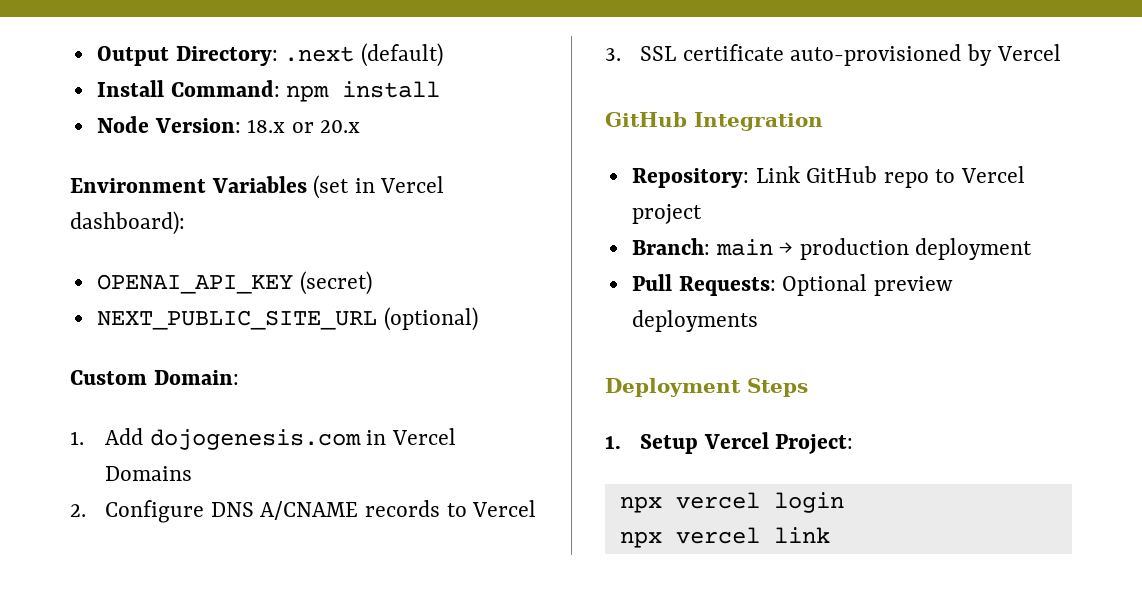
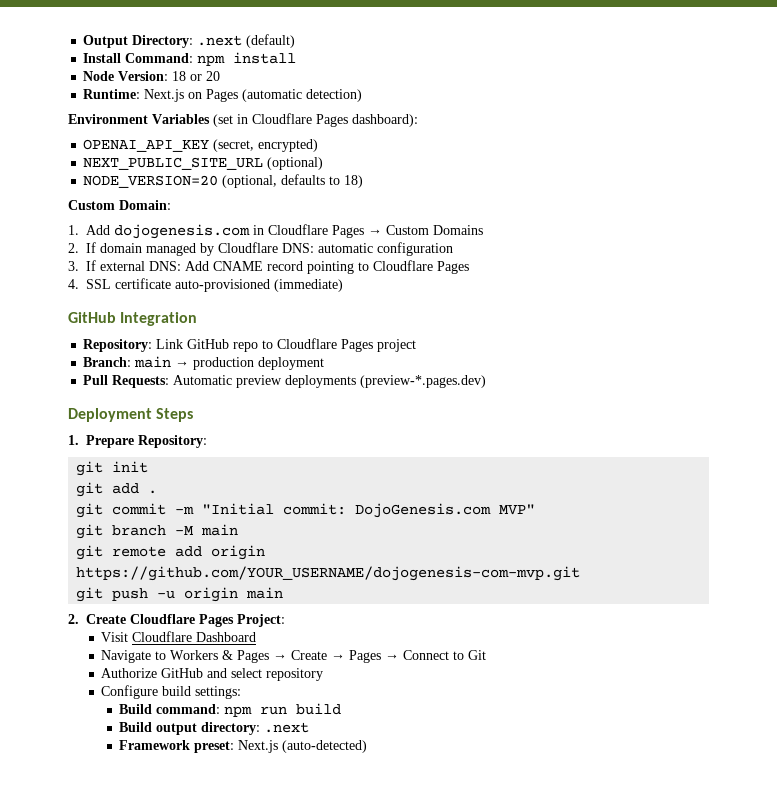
- Node Version: 18.x or 20.x
+ Node Version: 18 or 20
+ Runtime: Next.js on Pages (automatic detection)
- Environment Variables (set in Vercel dashboard):
+ Environment Variables (set in Cloudflare Pages dashboard):
- OPENAI_API_KEY (secret)
+ OPENAI_API_KEY (secret, encrypted)
+ NODE_VERSION=20 (optional, defaults to 18)
- 1. Add dojogenesis.com in Vercel Domains
- 2. Configure DNS A/CNAME records to Vercel
- 3. SSL certificate auto-provisioned by Vercel
+ 1. Add dojogenesis.com in Cloudflare Pages → Custom Domains
+ 2. If domain managed by Cloudflare DNS: automatic configuration
+ 3. If external DNS: Add CNAME record pointing to Cloudflare Pages
+ 4. SSL certificate auto-provisioned (immediate)
- Repository: Link GitHub repo to Vercel project
+ Repository: Link GitHub repo to Cloudflare Pages project
- Pull Requests: Optional preview deployments
+ Pull Requests: Automatic preview deployments (preview-*.pages.dev)
- 1. Setup Vercel Project:
- npx vercel login
- npx vercel link
+ 1. Prepare Repository:
+ git init
+ git add .
+ git commit -m "Initial commit: DojoGenesis.com MVP"
+ git branch -M main
+ git remote add origin https://github.com/YOUR_USERNAME/dojogenesis-com-mvp.git
+ git push -u origin main
+ 2. Create Cloudflare Pages Project:
+ Visit Cloudflare Dashboard
+ Navigate to Workers & Pages → Create → Pages → Connect to Git
+ Authorize GitHub and select repository
+ Configure build settings:
+ Build command: npm run build
+ Build output directory: .next
+ Framework preset: Next.js (auto-detected)

